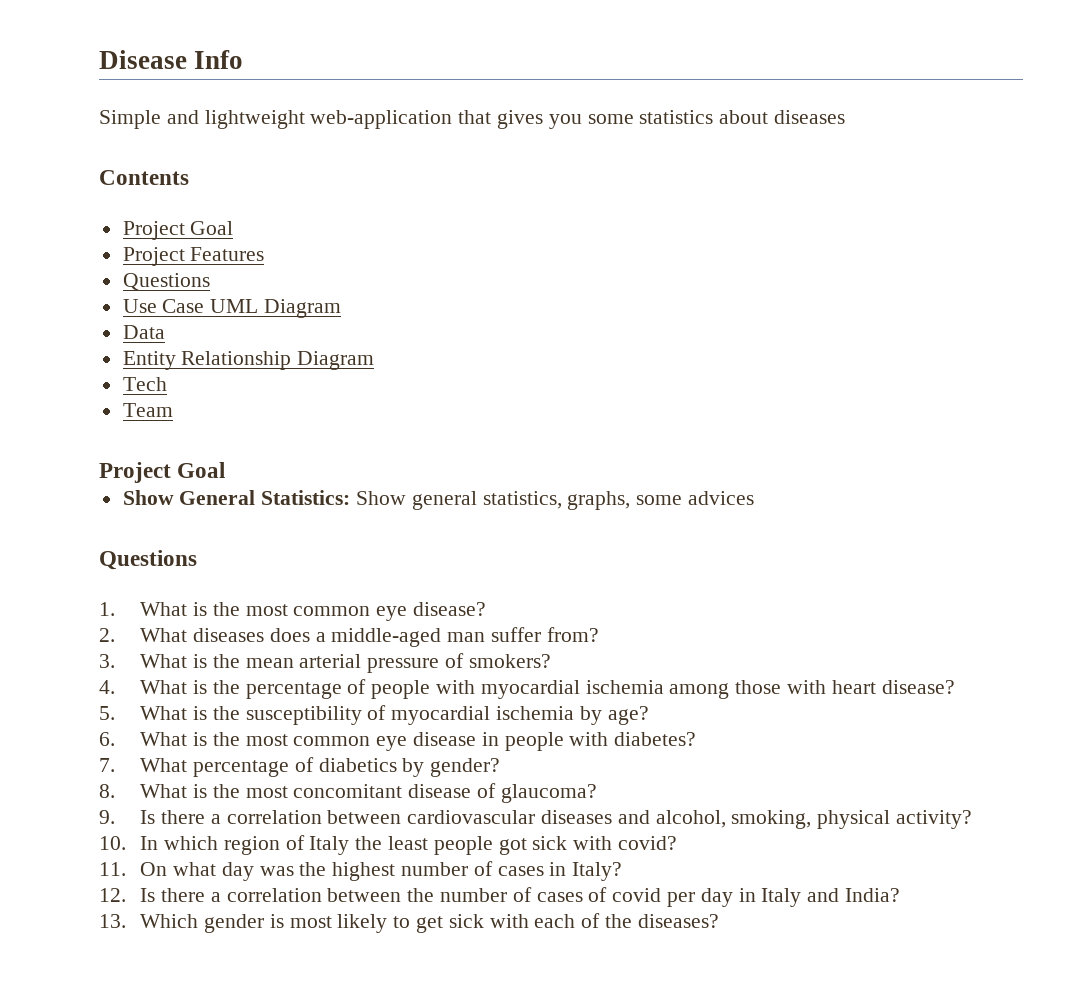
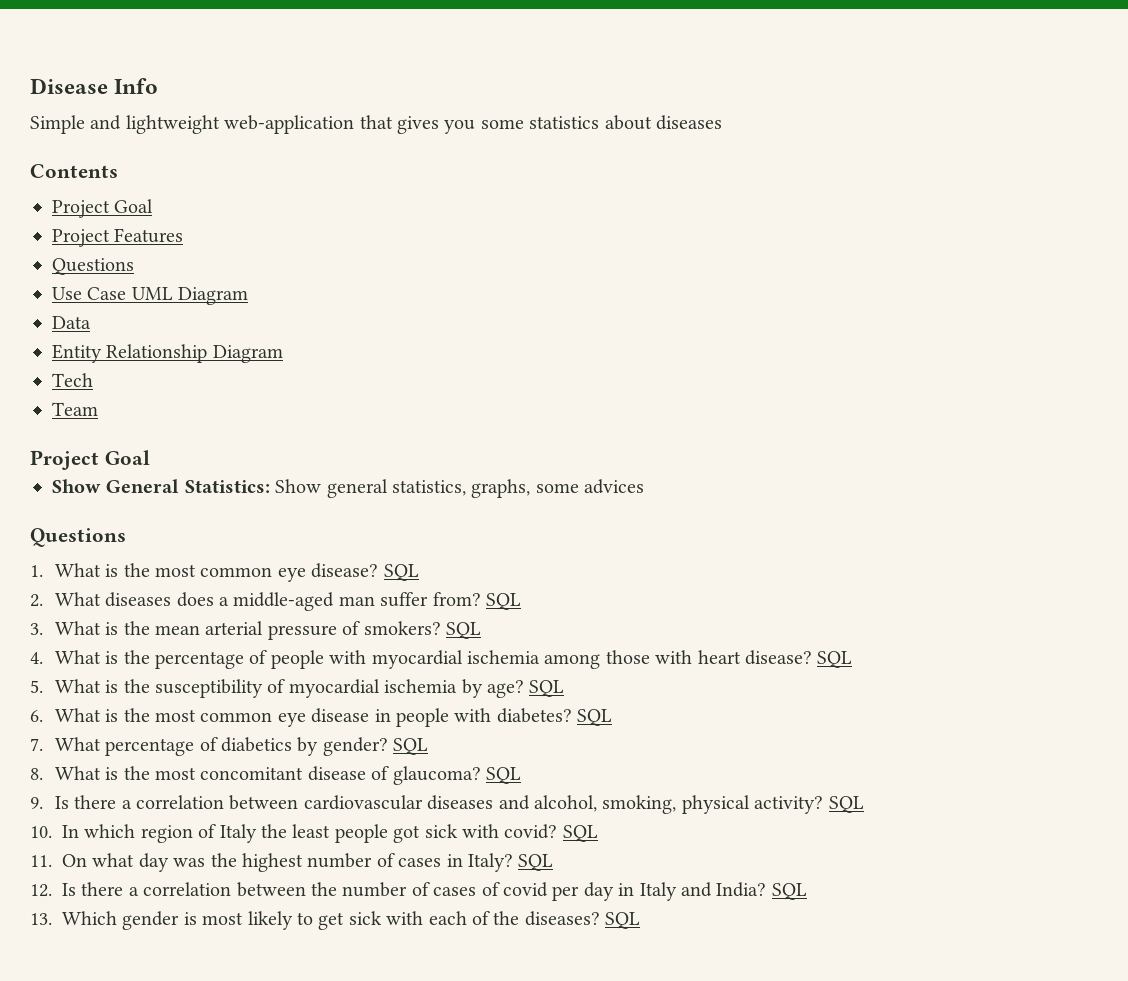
- 1. What is the most common eye disease?
+ 1. What is the most common eye disease? SQL
- 2. What diseases does a middle-aged man suffer from?
+ 2. What diseases does a middle-aged man suffer from? SQL
- 3. What is the mean arterial pressure of smokers?
+ 3. What is the mean arterial pressure of smokers? SQL
- 4. What is the percentage of people with myocardial ischemia among those with heart disease?
+ 4. What is the percentage of people with myocardial ischemia among those with heart disease? SQL
- 5. What is the susceptibility of myocardial ischemia by age?
+ 5. What is the susceptibility of myocardial ischemia by age? SQL
- 6. What is the most common eye disease in people with diabetes?
+ 6. What is the most common eye disease in people with diabetes? SQL
- 7. What percentage of diabetics by gender?
+ 7. What percentage of diabetics by gender? SQL
- 8. What is the most concomitant disease of glaucoma?
+ 8. What is the most concomitant disease of glaucoma? SQL
- 9. Is there a correlation between cardiovascular diseases and alcohol, smoking, physical activity?
+ 9. Is there a correlation between cardiovascular diseases and alcohol, smoking, physical activity? SQL
- 10. In which region of Italy the least people got sick with covid?
+ 10. In which region of Italy the least people got sick with covid? SQL
- 11. On what day was the highest number of cases in Italy?
+ 11. On what day was the highest number of cases in Italy? SQL
- 12. Is there a correlation between the number of cases of covid per day in Italy and India?
+ 12. Is there a correlation between the number of cases of covid per day in Italy and India? SQL
- 13. Which gender is most likely to get sick with each of the diseases?
+ 13. Which gender is most likely to get sick with each of the diseases? SQL

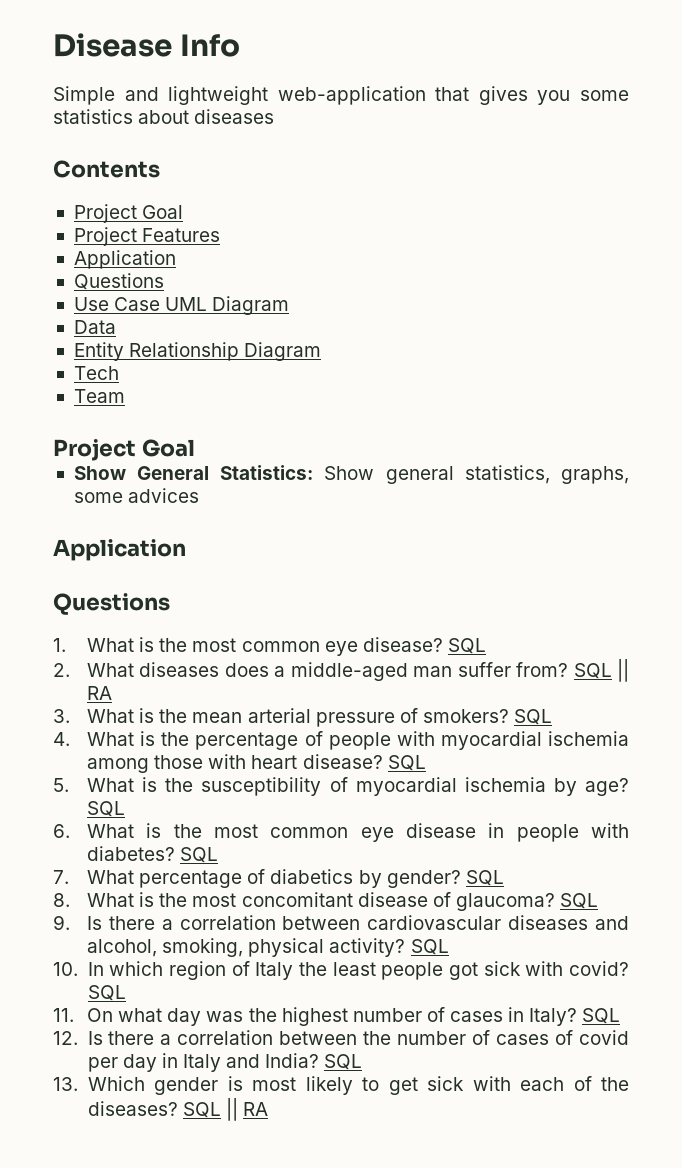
  Project Features
+ Application
  Show General Statistics: Show general statistics, graphs, some advices
+ Application
- 2. What diseases does a middle-aged man suffer from? SQL
+ 2. What diseases does a middle-aged man suffer from? SQL || RA
- 13. Which gender is most likely to get sick with each of the diseases? SQL
+ 13. Which gender is most likely to get sick with each of the diseases? SQL || RA

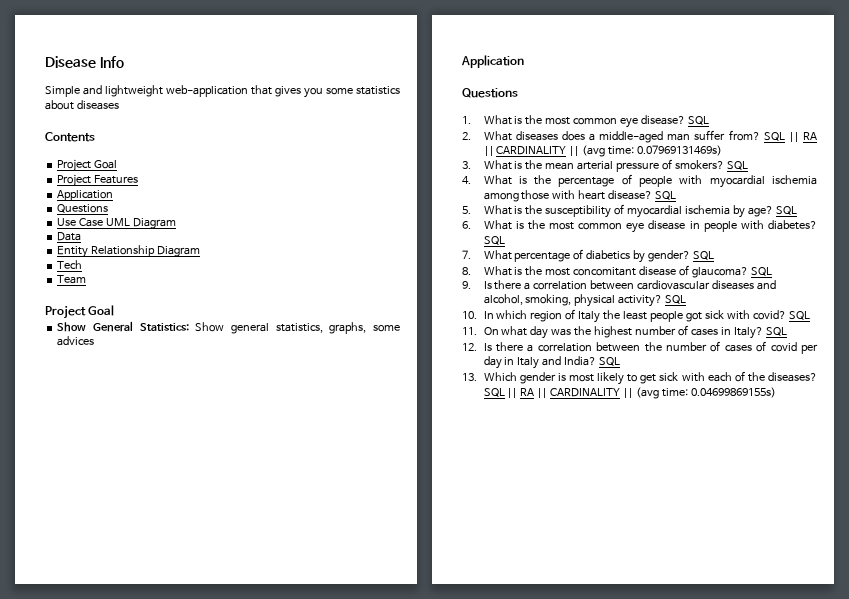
- 2. What diseases does a middle-aged man suffer from? SQL || RA
+ 2. What diseases does a middle-aged man suffer from? SQL || RA || CARDINALITY || (avg time: 0.07969131469s)
- 13. Which gender is most likely to get sick with each of the diseases? SQL || RA
+ 13. Which gender is most likely to get sick with each of the diseases? SQL || RA || CARDINALITY || (avg time: 0.04699869155s)

